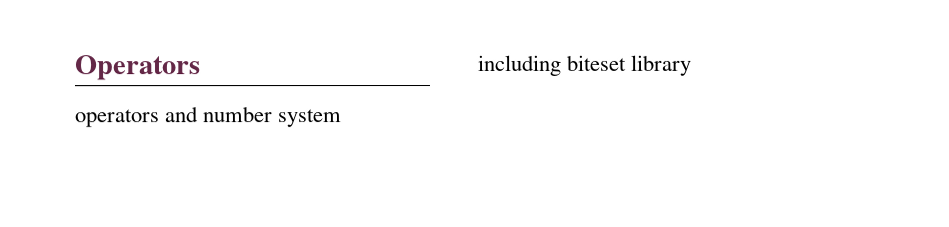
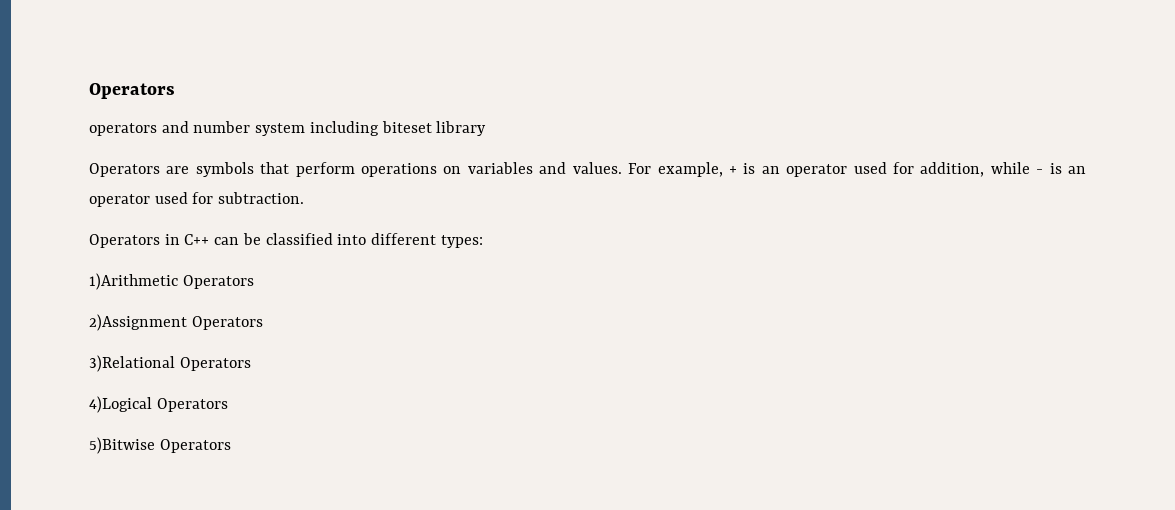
+ Operators are symbols that perform operations on variables and values. For example, + is an operator used for addition, while - is an operator used for subtraction.
+ Operators in C++ can be classified into different types:
+ 1)Arithmetic Operators
+ 2)Assignment Operators
+ 3)Relational Operators
+ 4)Logical Operators
+ 5)Bitwise Operators

